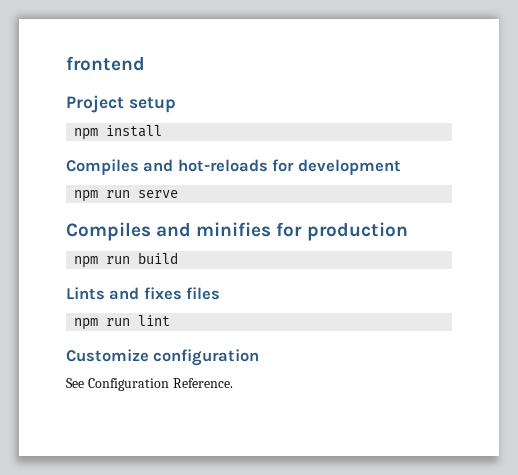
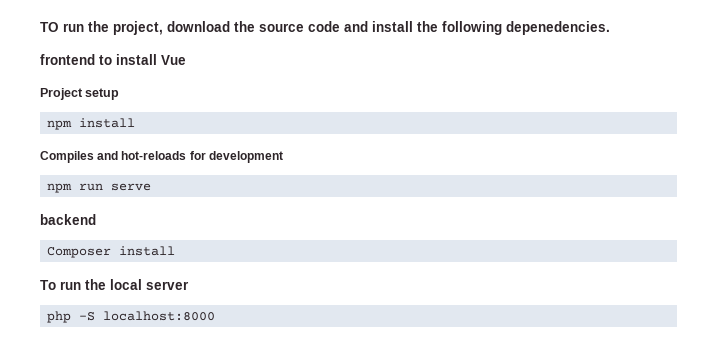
- frontend
+ TO run the project, download the source code and install the following depenedencies.
+ frontend to install Vue
- Compiles and minifies for production
- npm run build
- Lints and fixes files
- npm run lint
- Customize configuration
- See Configuration Reference.
+ backend
+ Composer install
+ To run the local server
+ php -S localhost:8000

